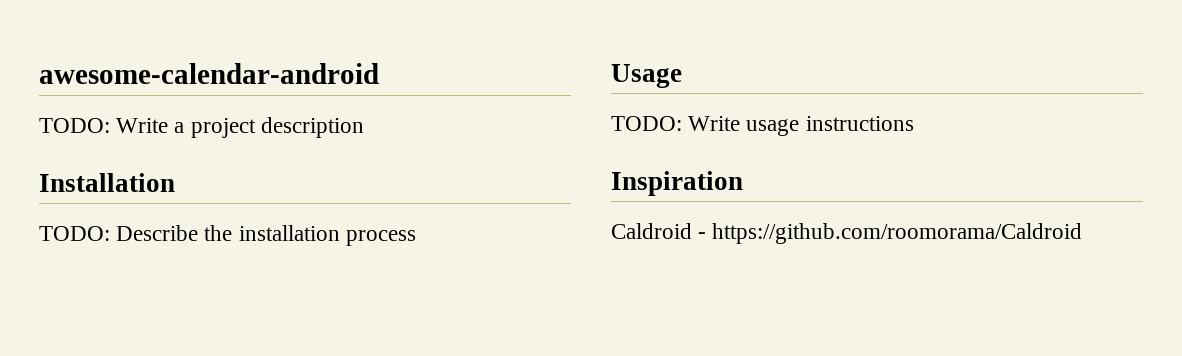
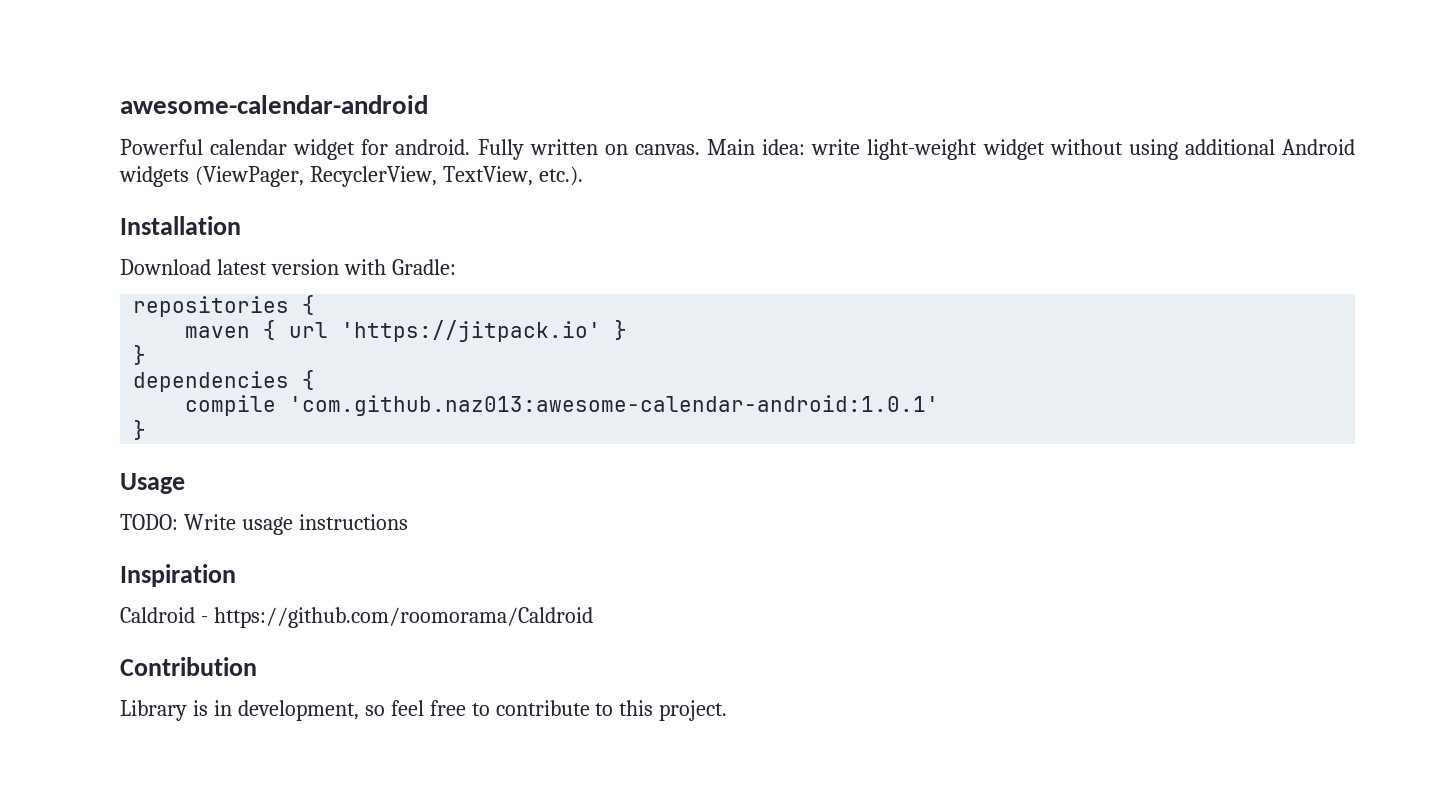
- TODO: Write a project description
+ Powerful calendar widget for android. Fully written on canvas. Main idea: write light-weight widget without using additional Android widgets (ViewPager, RecyclerView, TextView, etc.).
  Installation
- TODO: Describe the installation process
+ Download latest version with Gradle:
+ repositories {
+ maven { url 'https://jitpack.io' }
+ }
+ dependencies {
+ compile 'com.github.naz013:awesome-calendar-android:1.0.1'
+ }
+ Contribution
+ Library is in development, so feel free to contribute to this project.

